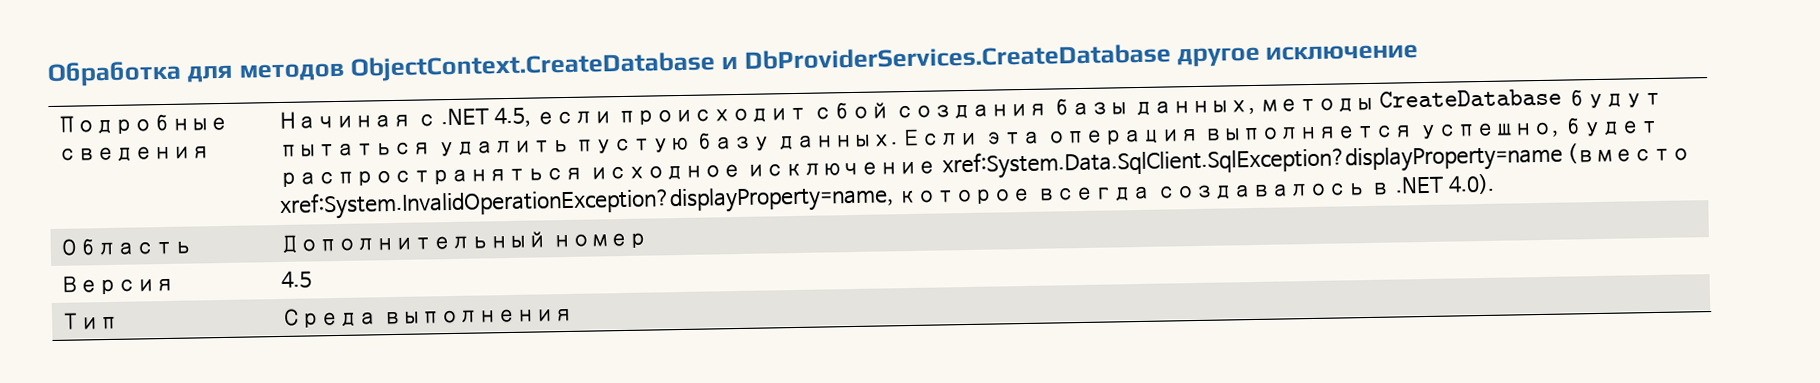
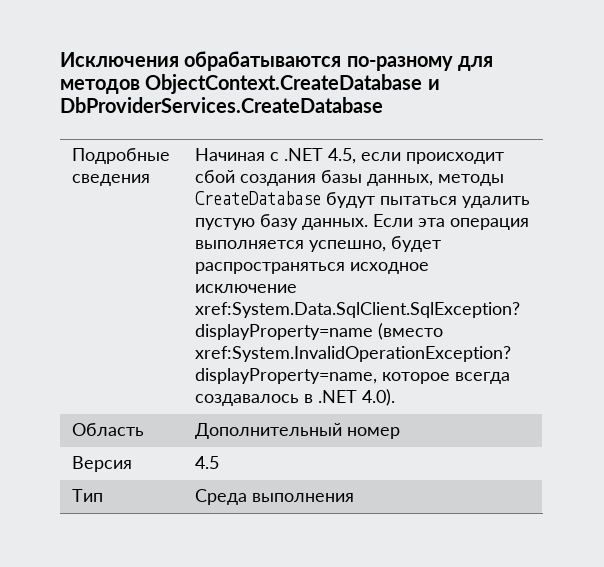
- Обработка для методов ObjectContext.CreateDatabase и DbProviderServices.CreateDatabase другое исключение
+ Исключения обрабатываются по-разному для методов ObjectContext.CreateDatabase и DbProviderServices.CreateDatabase

